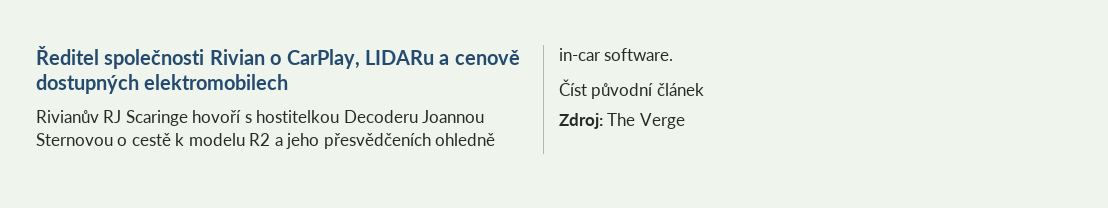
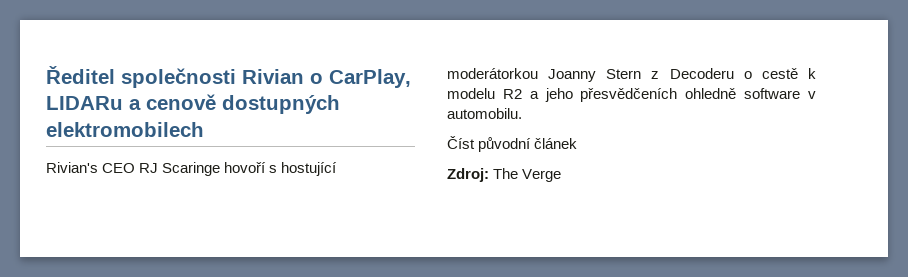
- Rivianův RJ Scaringe hovoří s hostitelkou Decoderu Joannou Sternovou o cestě k modelu R2 a jeho přesvědčeních ohledně in-car software.
+ Rivian's CEO RJ Scaringe hovoří s hostující moderátorkou Joanny Stern z Decoderu o cestě k modelu R2 a jeho přesvědčeních ohledně software v automobilu.

